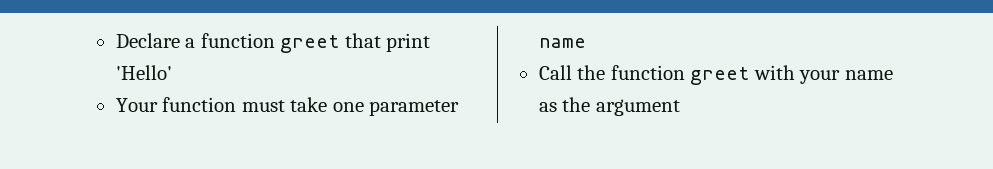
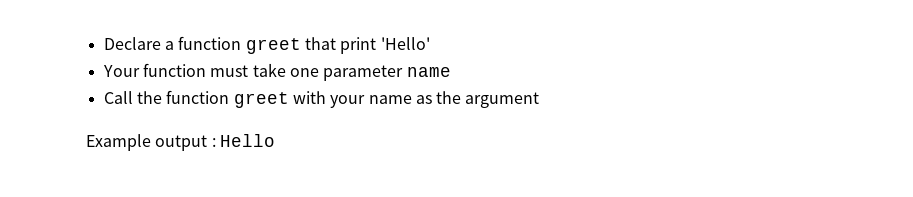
+ Example output : Hello

